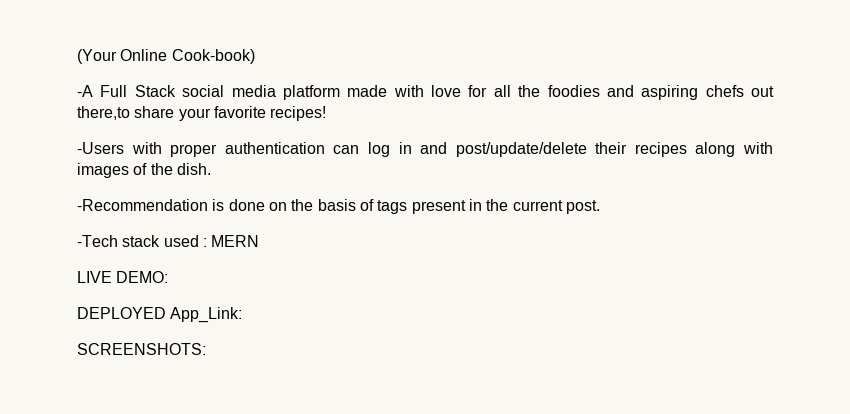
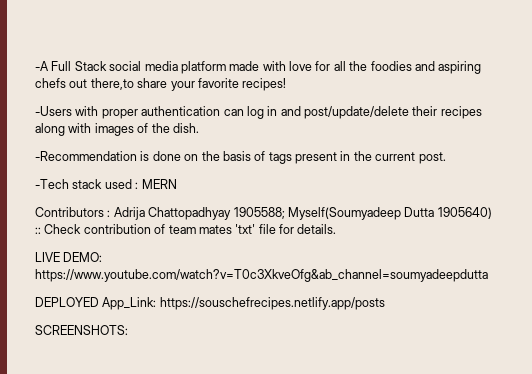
- (Your Online Cook-book)
+ Contributors : Adrija Chattopadhyay 1905588; Myself(Soumyadeep Dutta 1905640) :: Check contribution of team mates 'txt' file for details.
- LIVE DEMO:
+ LIVE DEMO: https://www.youtube.com/watch?v=T0c3XkveOfg&ab_channel=soumyadeepdutta
- DEPLOYED App_Link:
+ DEPLOYED App_Link: https://souschefrecipes.netlify.app/posts

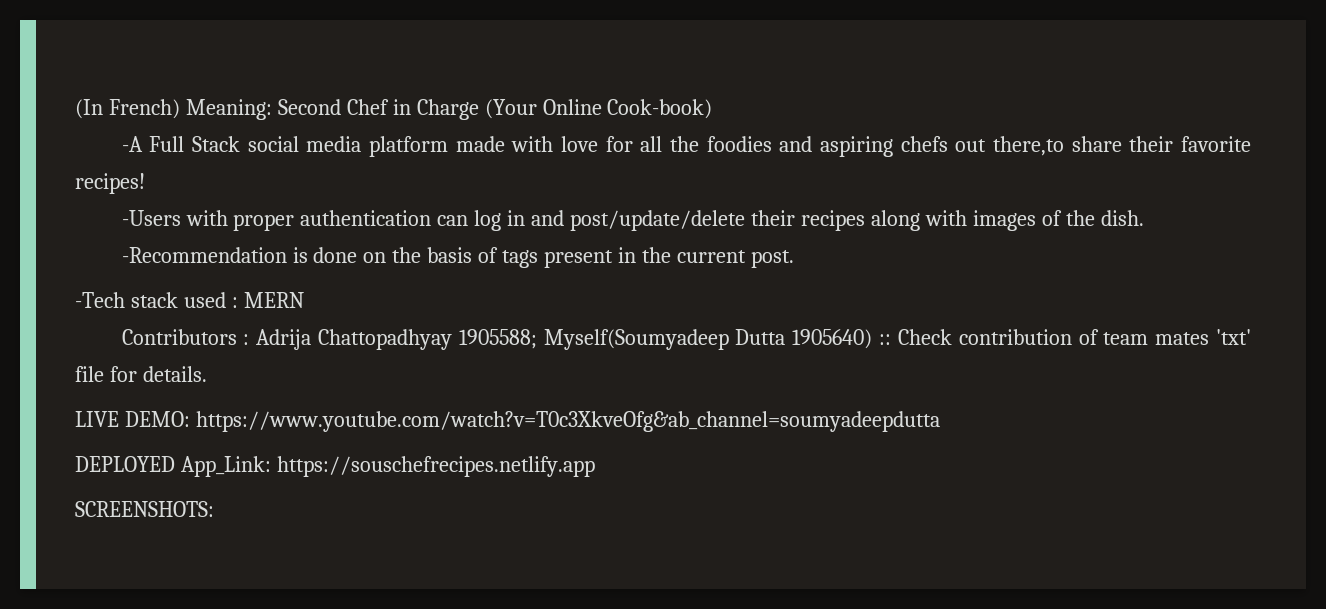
+ (In French) Meaning: Second Chef in Charge (Your Online Cook-book)
- -A Full Stack social media platform made with love for all the foodies and aspiring chefs out there,to share your favorite recipes!
+ -A Full Stack social media platform made with love for all the foodies and aspiring chefs out there,to share their favorite recipes!
- DEPLOYED App_Link: https://souschefrecipes.netlify.app/posts
+ DEPLOYED App_Link: https://souschefrecipes.netlify.app

